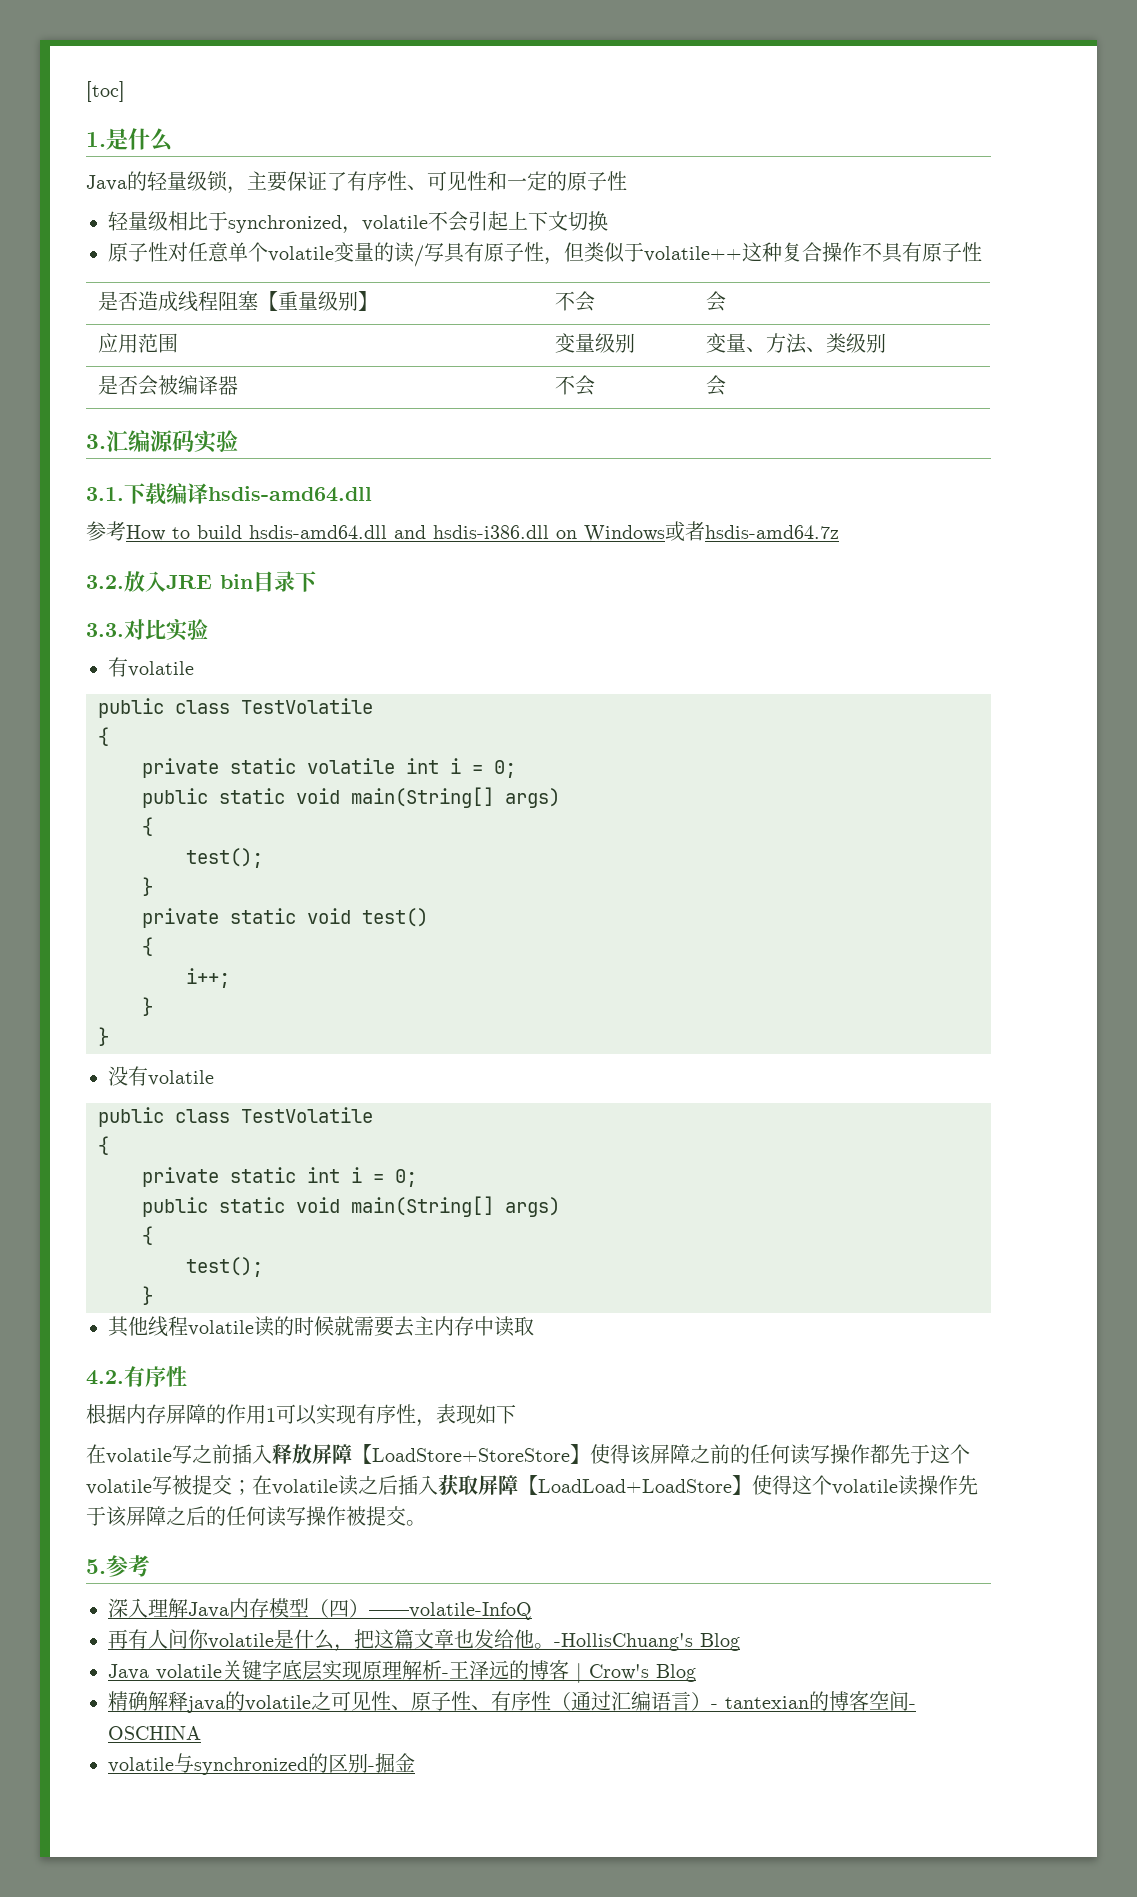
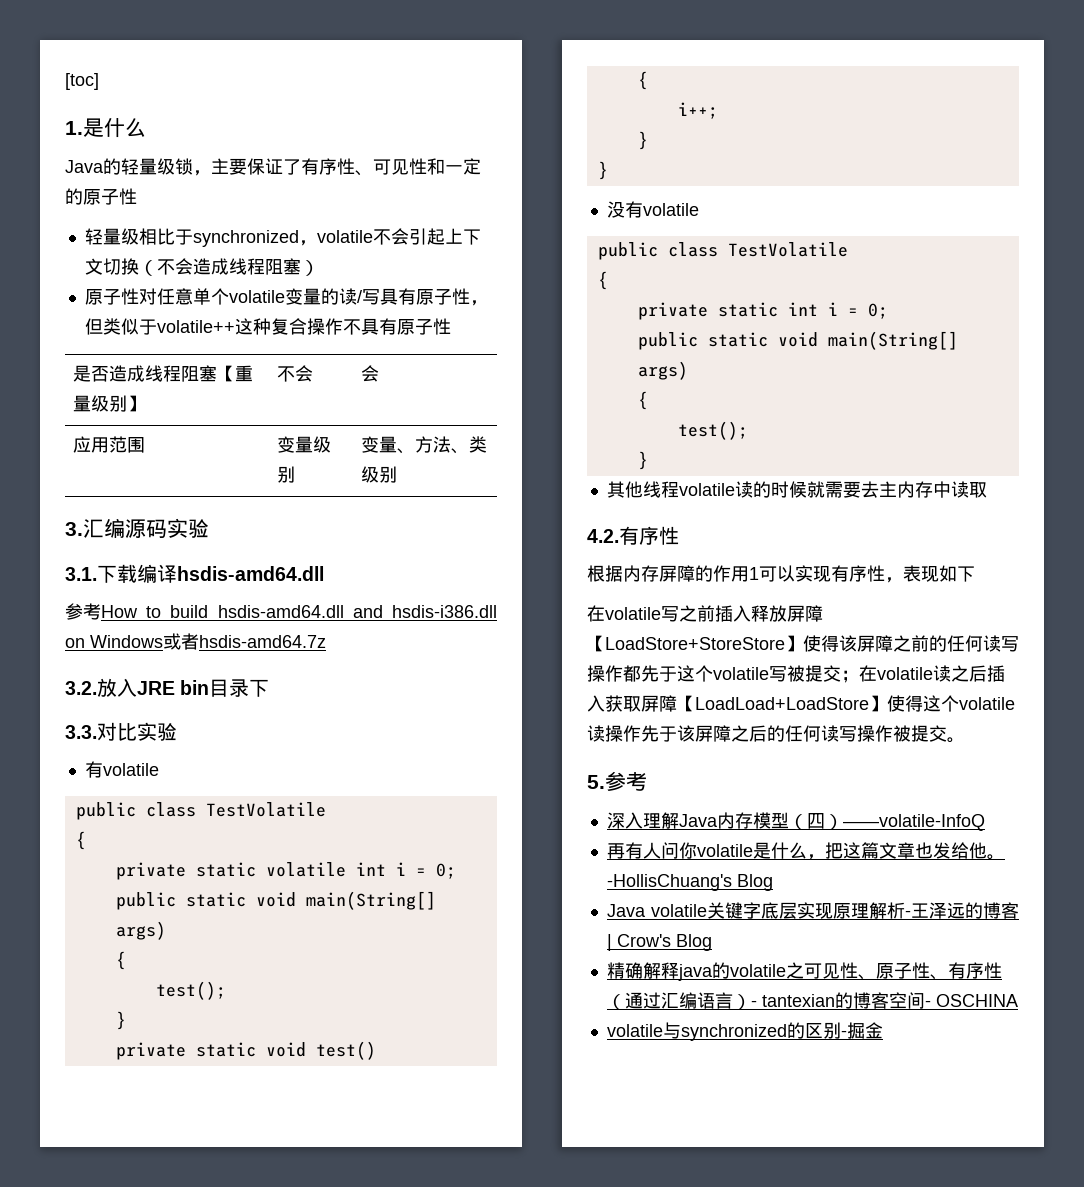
- 轻量级相比于synchronized，volatile不会引起上下文切换
+ 轻量级相比于synchronized，volatile不会引起上下文切换（不会造成线程阻塞）
- 是否会被编译器 | 不会 | 会

